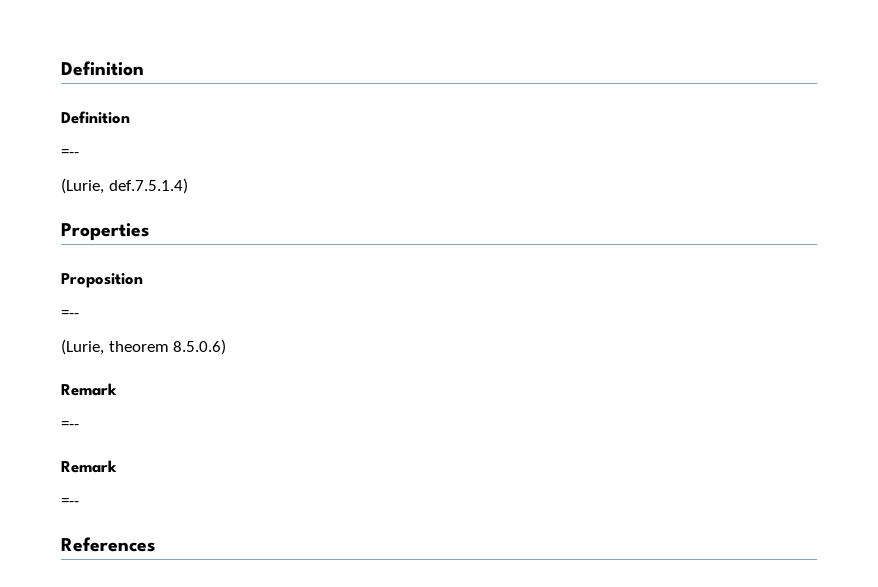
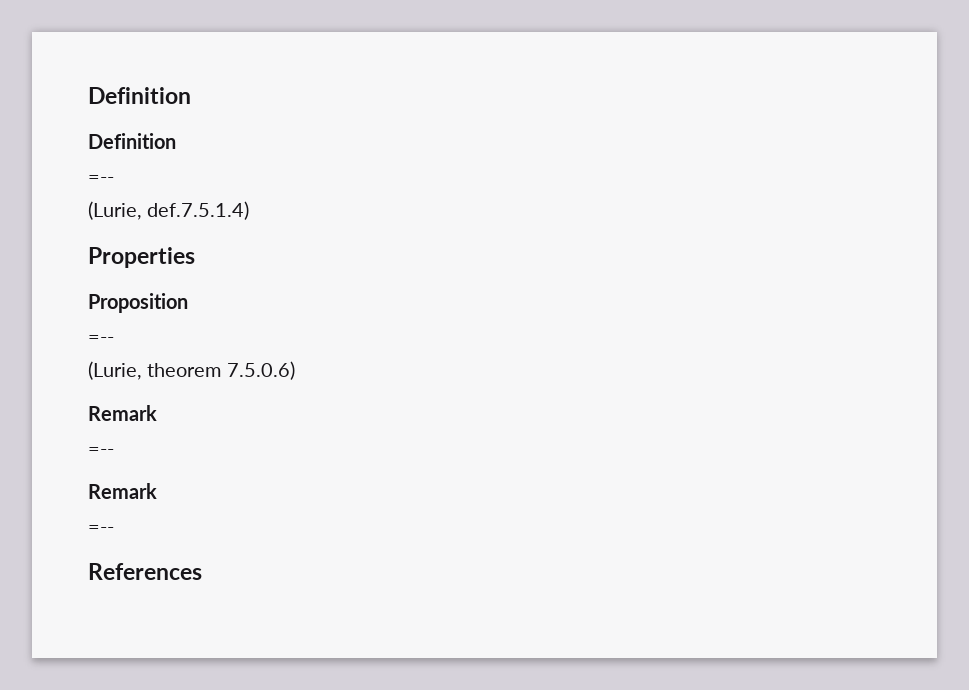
- (Lurie, theorem 8.5.0.6)
+ (Lurie, theorem 7.5.0.6)

